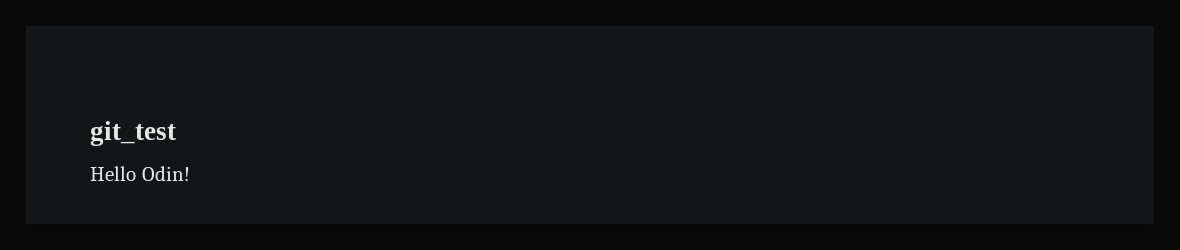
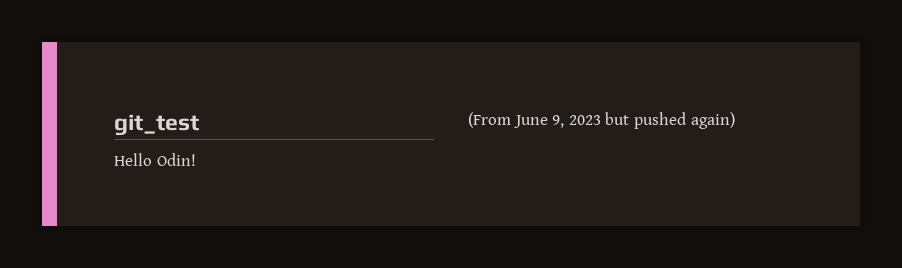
+ (From June 9, 2023 but pushed again)

